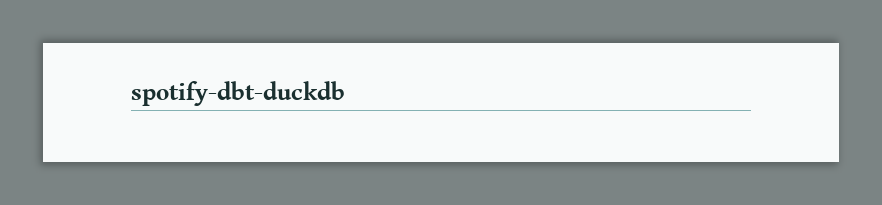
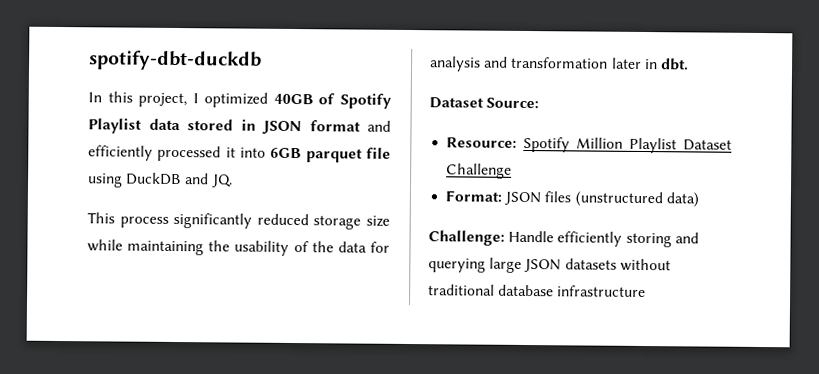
+ In this project, I optimized 40GB of Spotify Playlist data stored in JSON format and efficiently processed it into 6GB parquet file using DuckDB and JQ.
+ This process significantly reduced storage size while maintaining the usability of the data for analysis and transformation later in dbt.
+ Dataset Source:
+ Resource: Spotify Million Playlist Dataset Challenge
+ Format: JSON files (unstructured data)
+ Challenge: Handle efficiently storing and querying large JSON datasets without traditional database infrastructure

